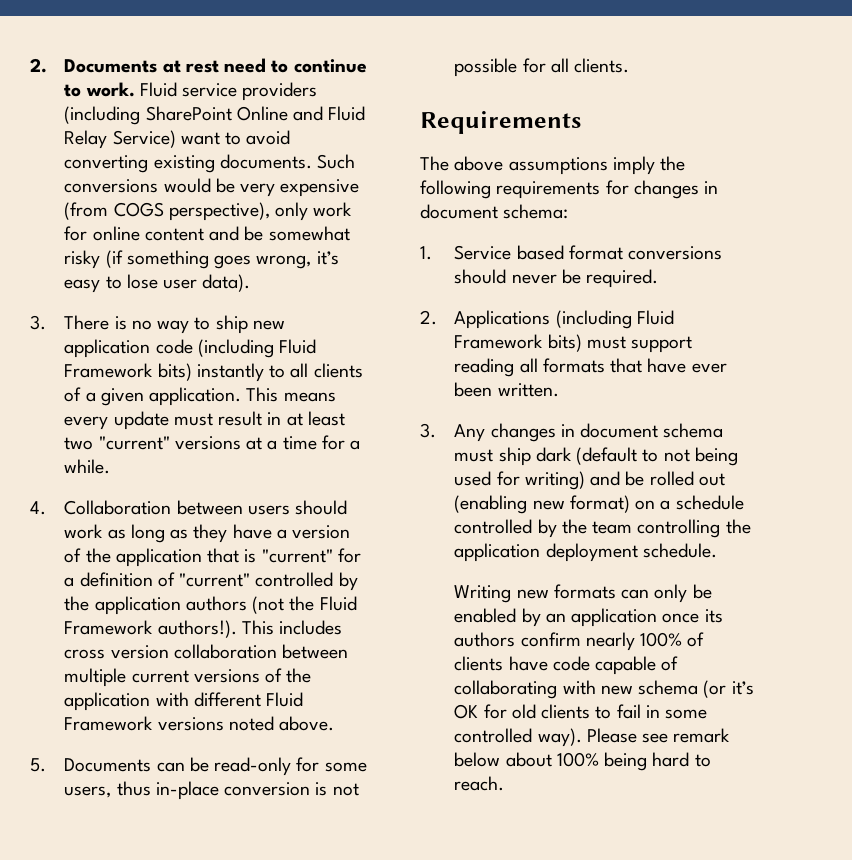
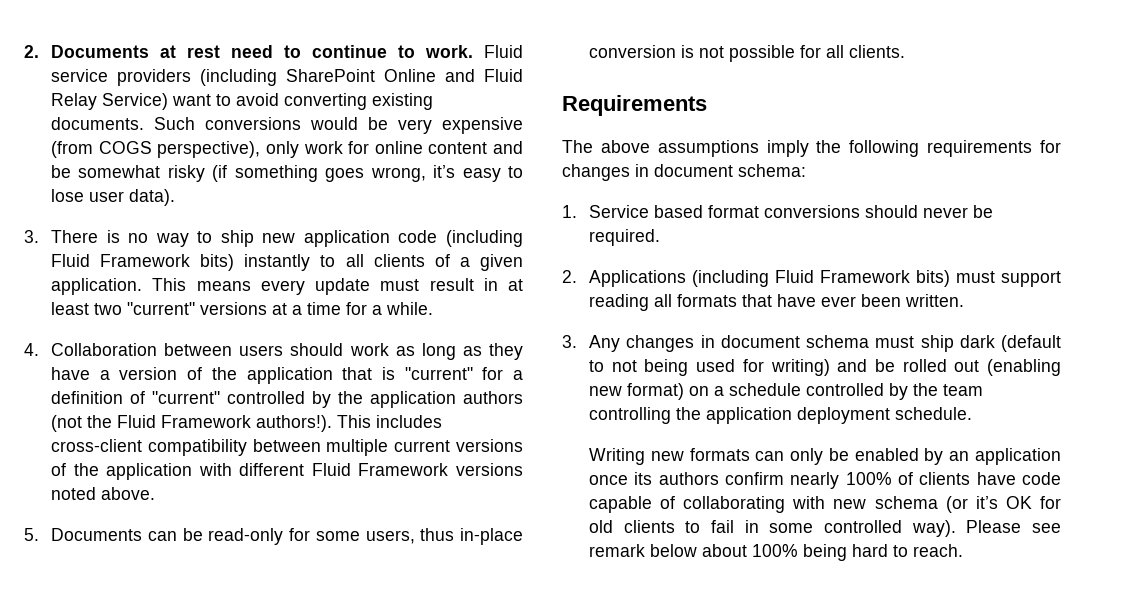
- This includes cross version collaboration between multiple current versions of the application with different Fluid Framework versions noted above.
+ This includes cross-client compatibility between multiple current versions of the application with different Fluid Framework versions noted above.

